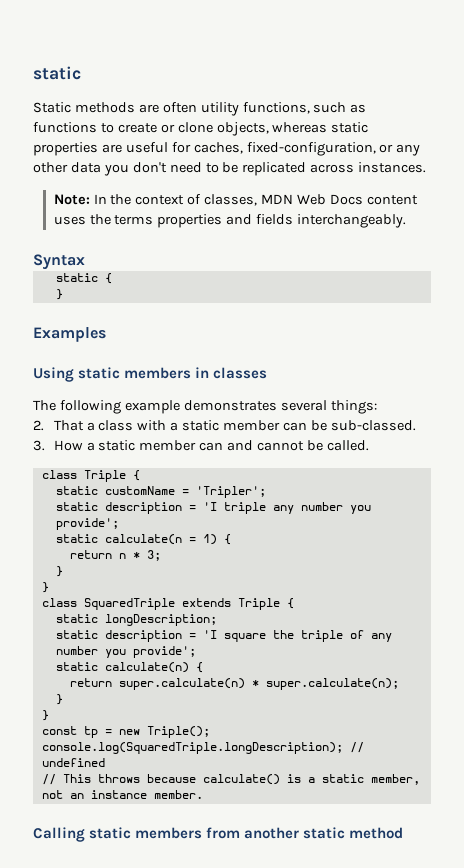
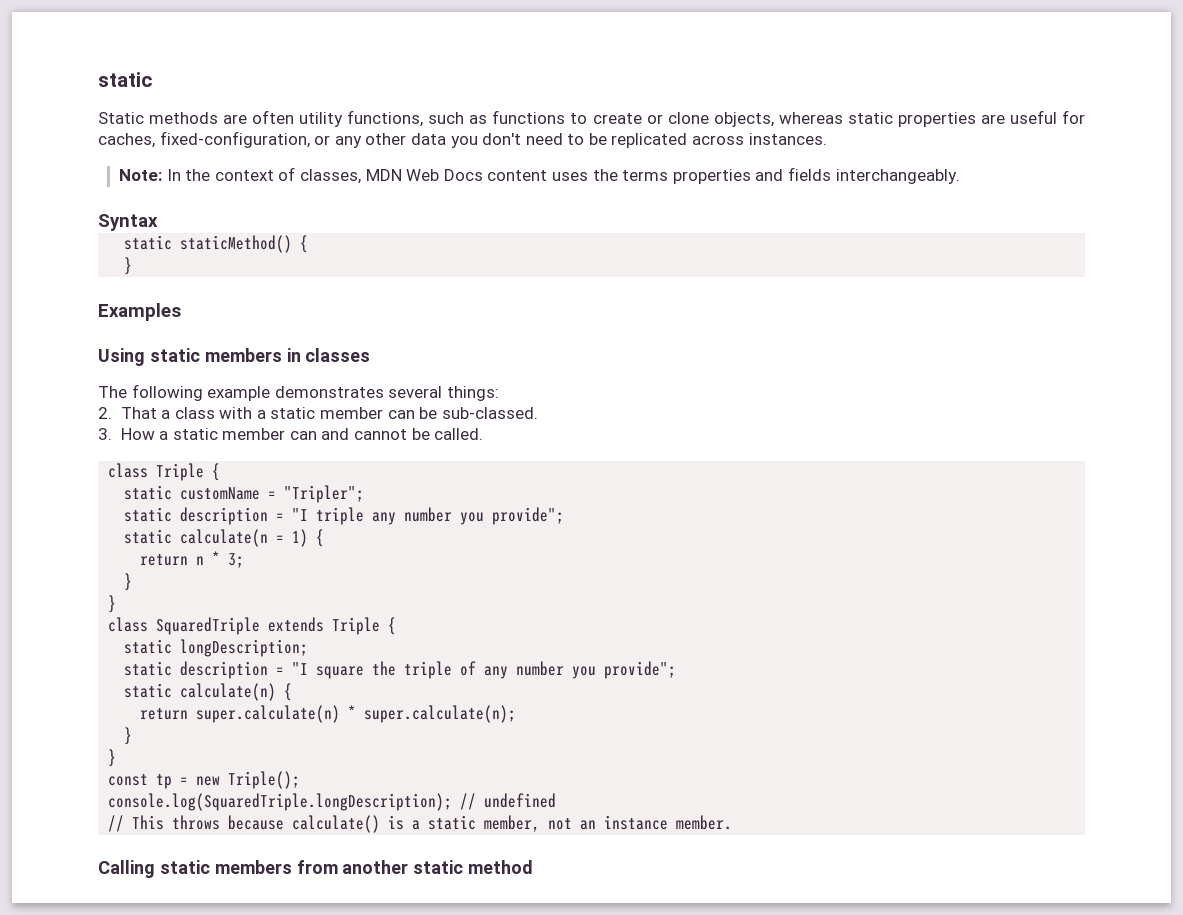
- static {
+ static staticMethod() {
- static customName = 'Tripler';
- static description = 'I triple any number you provide';
+ static customName = "Tripler";
+ static description = "I triple any number you provide";
- static description = 'I square the triple of any number you provide';
+ static description = "I square the triple of any number you provide";

